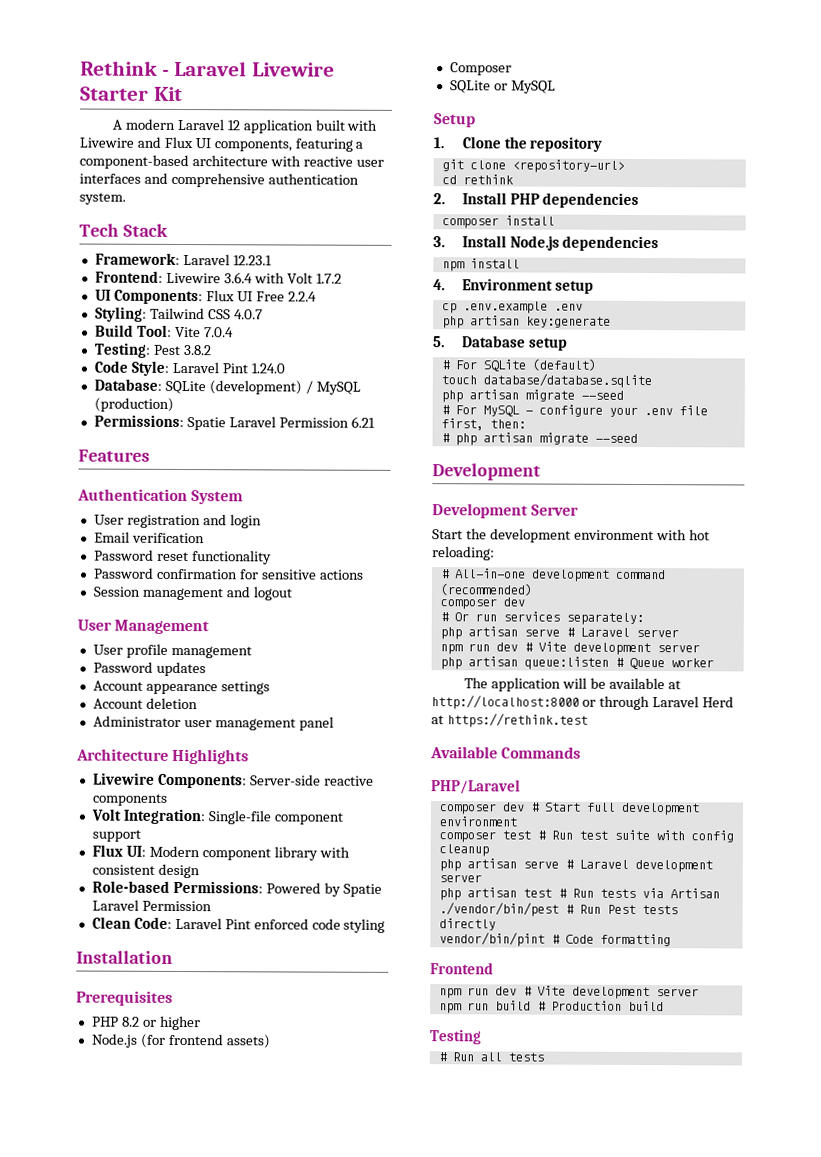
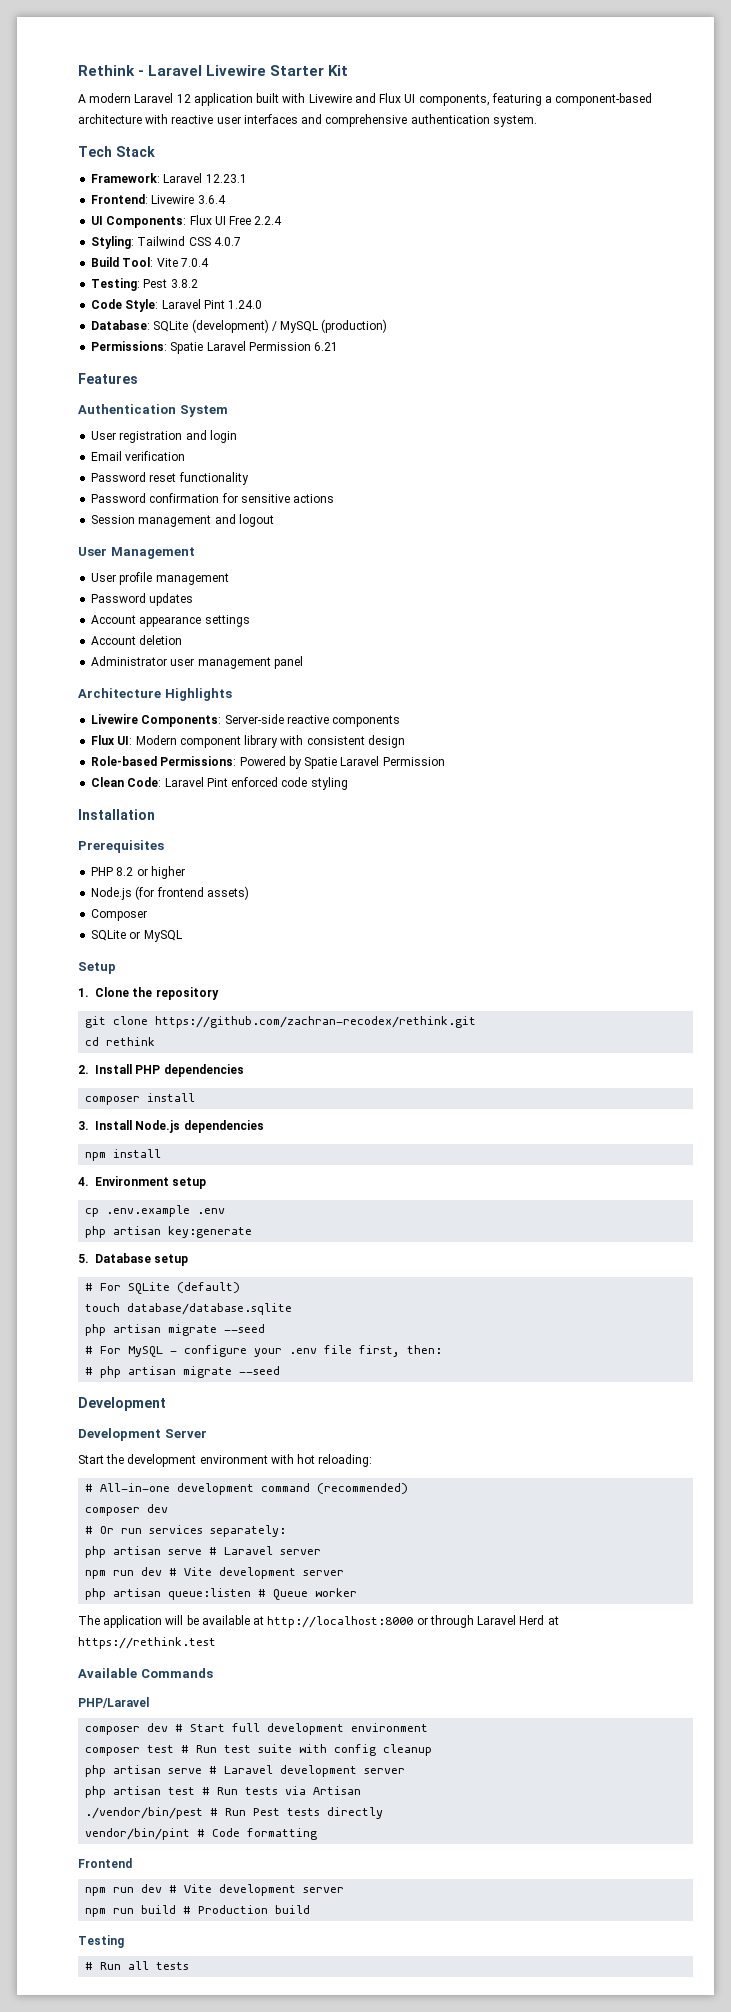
- Frontend: Livewire 3.6.4 with Volt 1.7.2
+ Frontend: Livewire 3.6.4
- Volt Integration: Single-file component support
- git clone <repository-url>
+ git clone https://github.com/zachran-recodex/rethink.git

